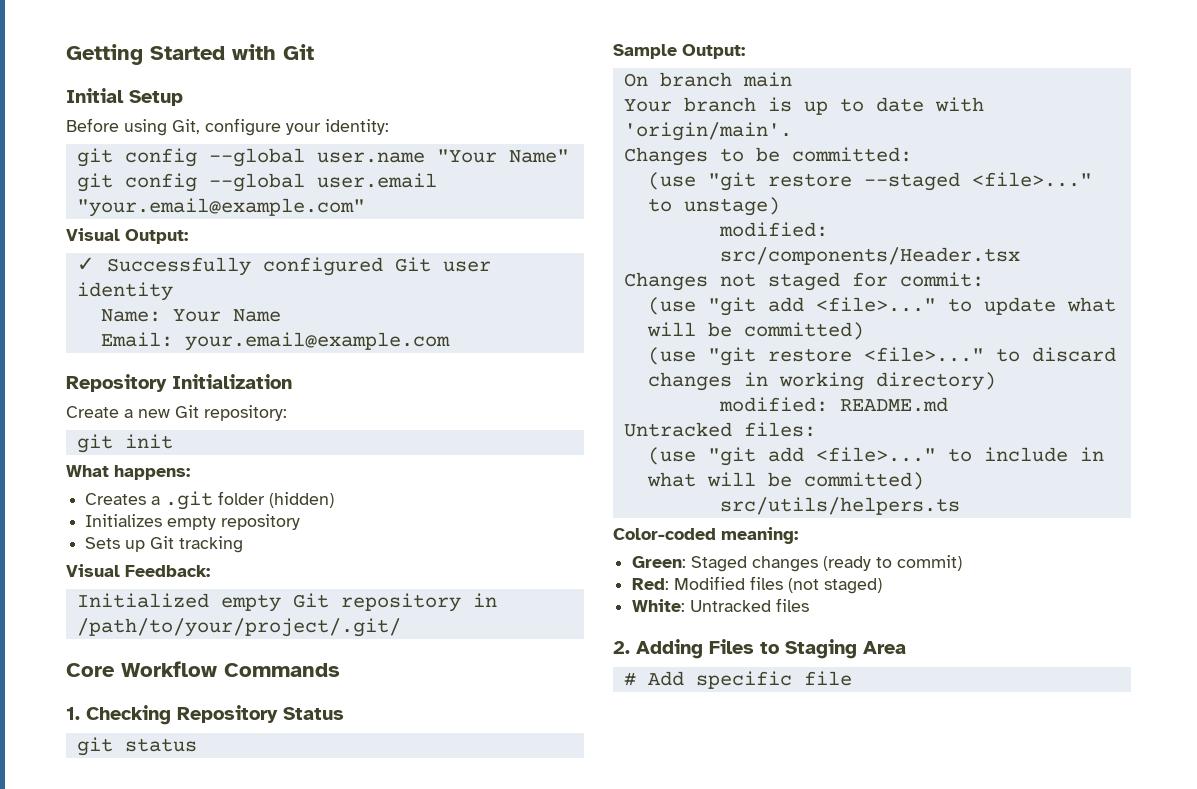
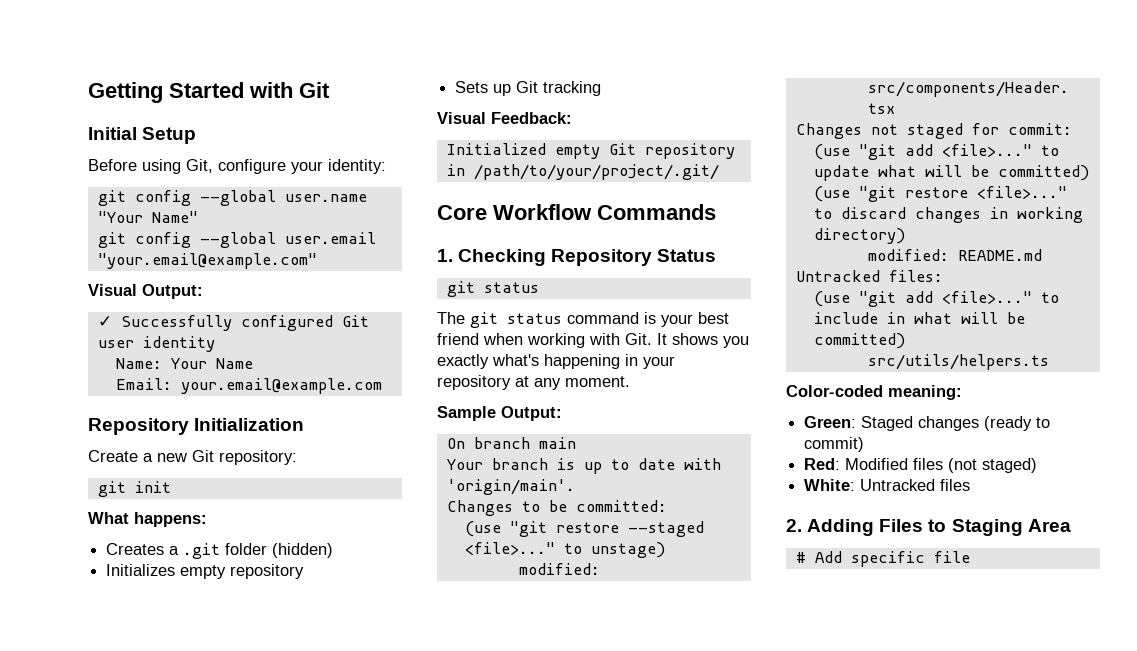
+ The git status command is your best friend when working with Git. It shows you exactly what's happening in your repository at any moment.

